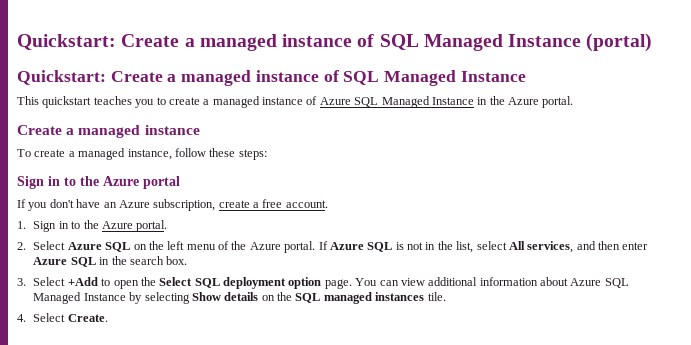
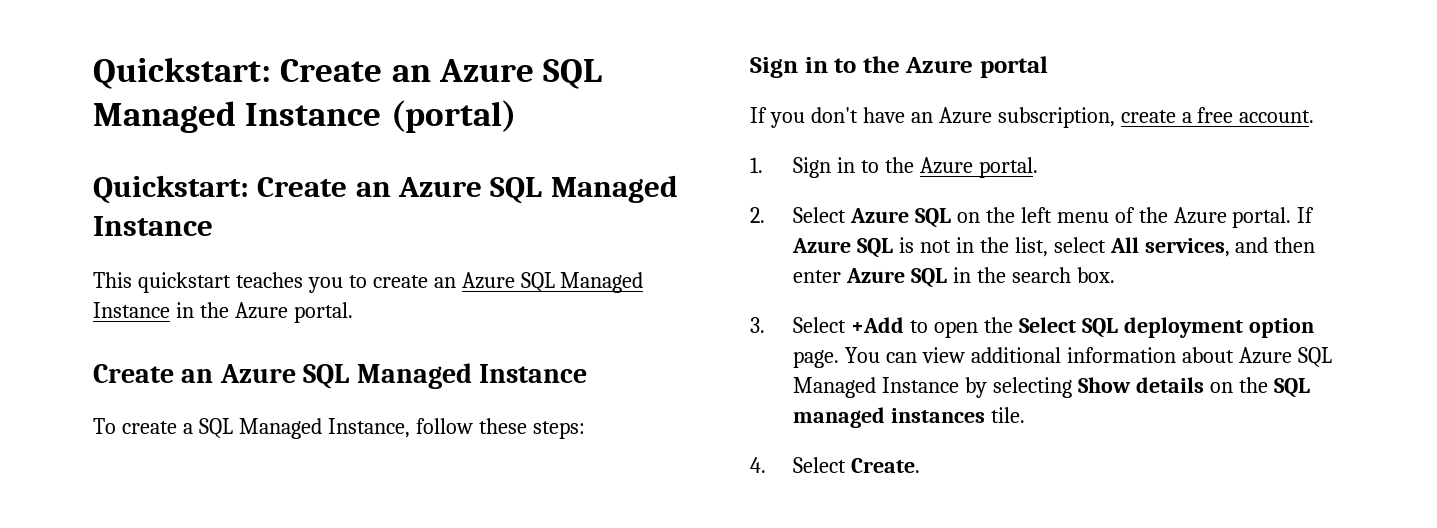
- Quickstart: Create a managed instance of SQL Managed Instance (portal)
- Quickstart: Create a managed instance of SQL Managed Instance
+ Quickstart: Create an Azure SQL Managed Instance (portal)
+ Quickstart: Create an Azure SQL Managed Instance
- This quickstart teaches you to create a managed instance of Azure SQL Managed Instance in the Azure portal.
- Create a managed instance
+ This quickstart teaches you to create an Azure SQL Managed Instance in the Azure portal.
+ Create an Azure SQL Managed Instance
- To create a managed instance, follow these steps:
+ To create a SQL Managed Instance, follow these steps:

